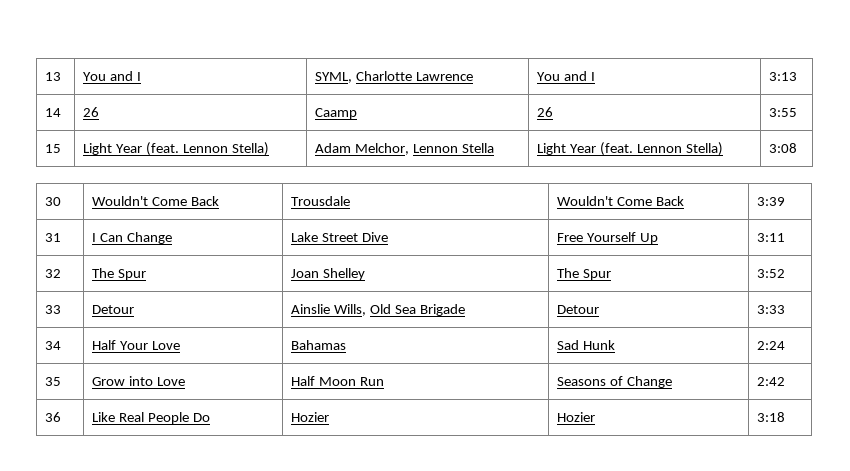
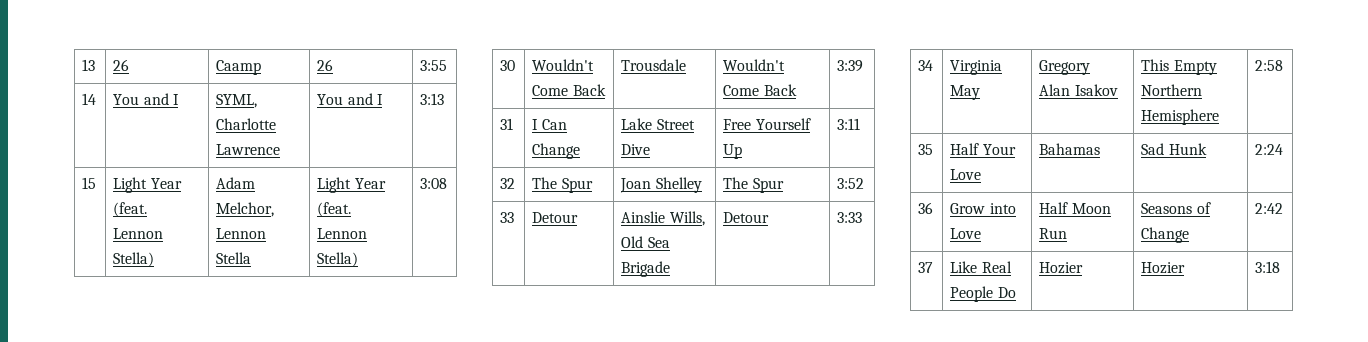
- 13 | You and I | SYML, Charlotte Lawrence | You and I | 3:13
+ 13 | 26 | Caamp | 26 | 3:55
+ 14 | You and I | SYML, Charlotte Lawrence | You and I | 3:13
- 14 | 26 | Caamp | 26 | 3:55
- 34 | Half Your Love | Bahamas | Sad Hunk | 2:24
+ 34 | Virginia May | Gregory Alan Isakov | This Empty Northern Hemisphere | 2:58
+ 35 | Half Your Love | Bahamas | Sad Hunk | 2:24
- 35 | Grow into Love | Half Moon Run | Seasons of Change | 2:42
+ 36 | Grow into Love | Half Moon Run | Seasons of Change | 2:42
- 36 | Like Real People Do | Hozier | Hozier | 3:18
+ 37 | Like Real People Do | Hozier | Hozier | 3:18

